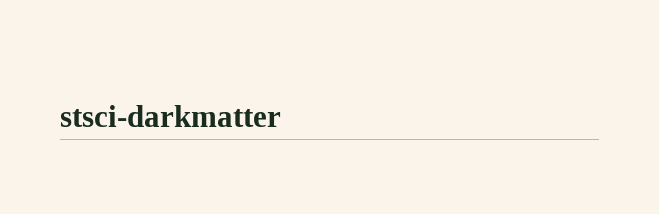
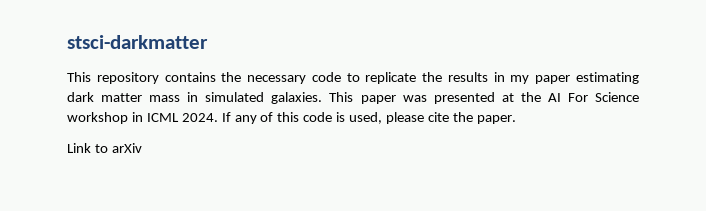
+ This repository contains the necessary code to replicate the results in my paper estimating dark matter mass in simulated galaxies. This paper was presented at the AI For Science workshop in ICML 2024. If any of this code is used, please cite the paper.
+ Link to arXiv

